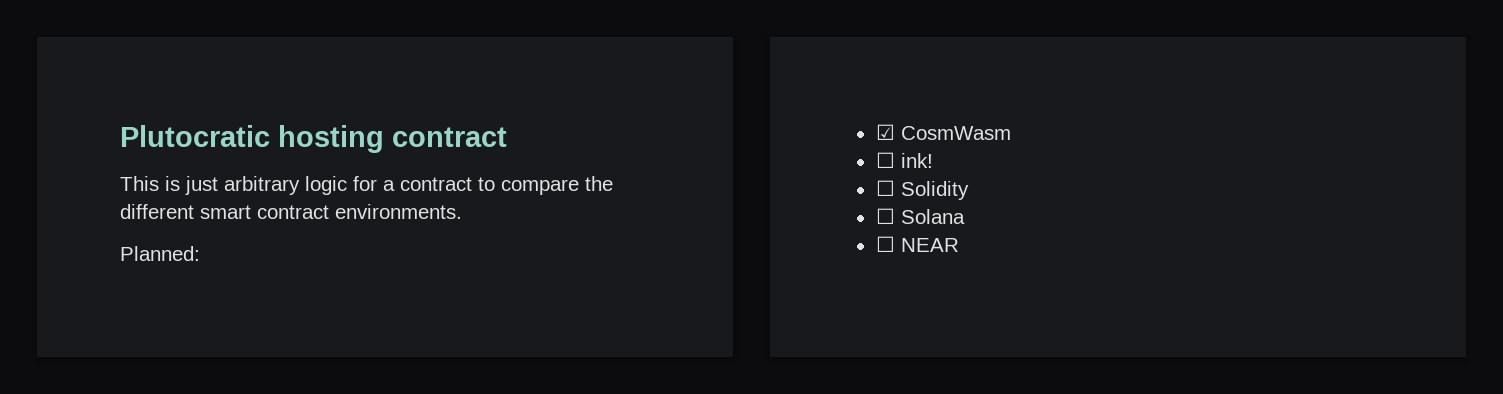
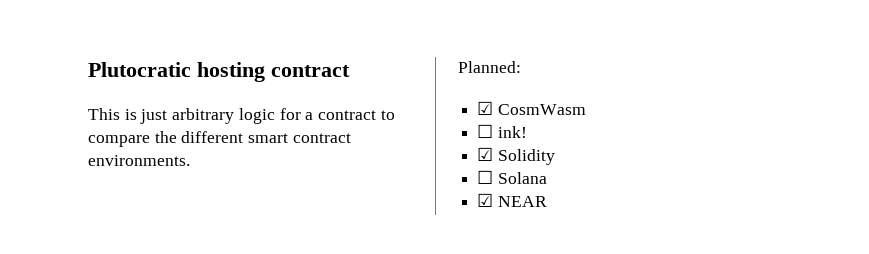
- ☐ Solidity
+ ☑ Solidity
- ☐ NEAR
+ ☑ NEAR

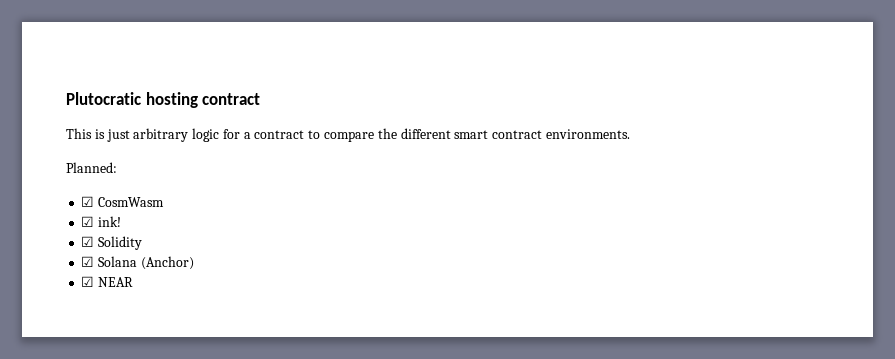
- ☐ ink!
+ ☑ ink!
- ☐ Solana
+ ☑ Solana (Anchor)

